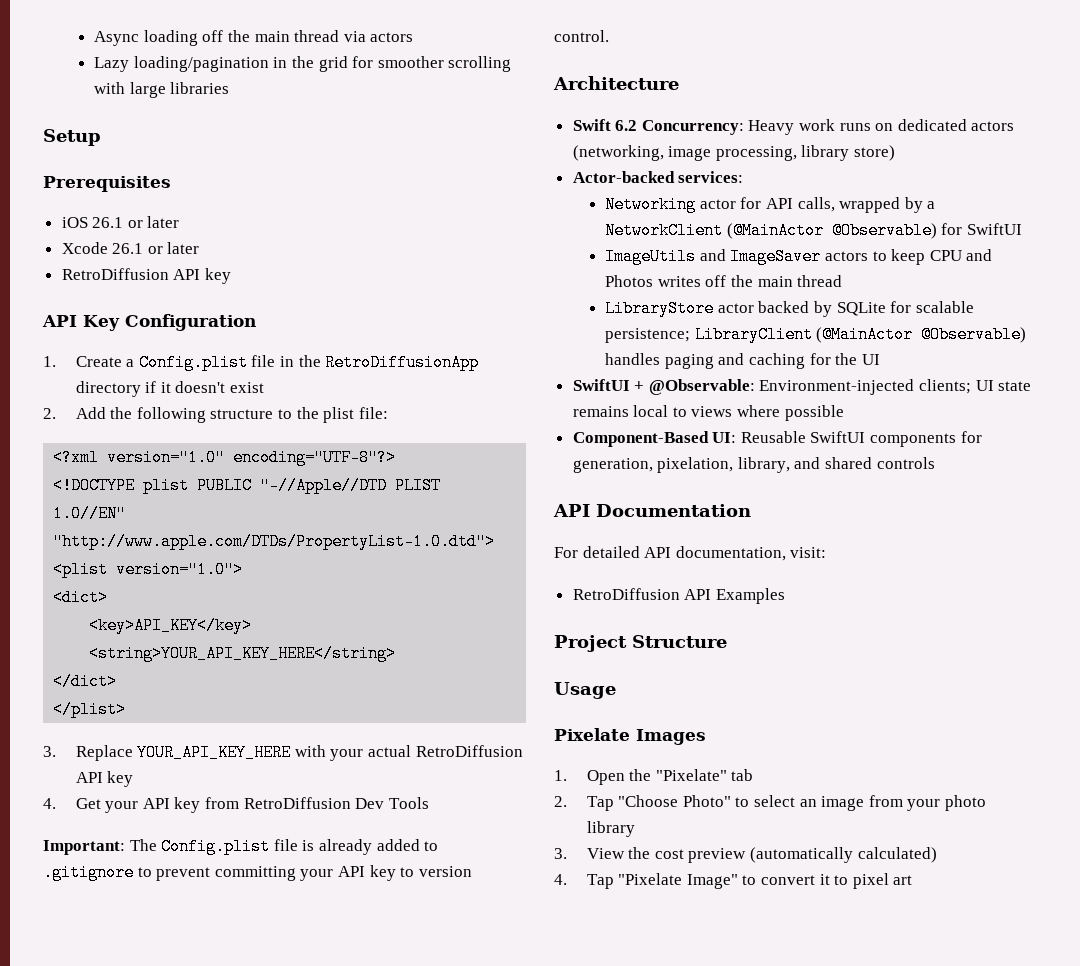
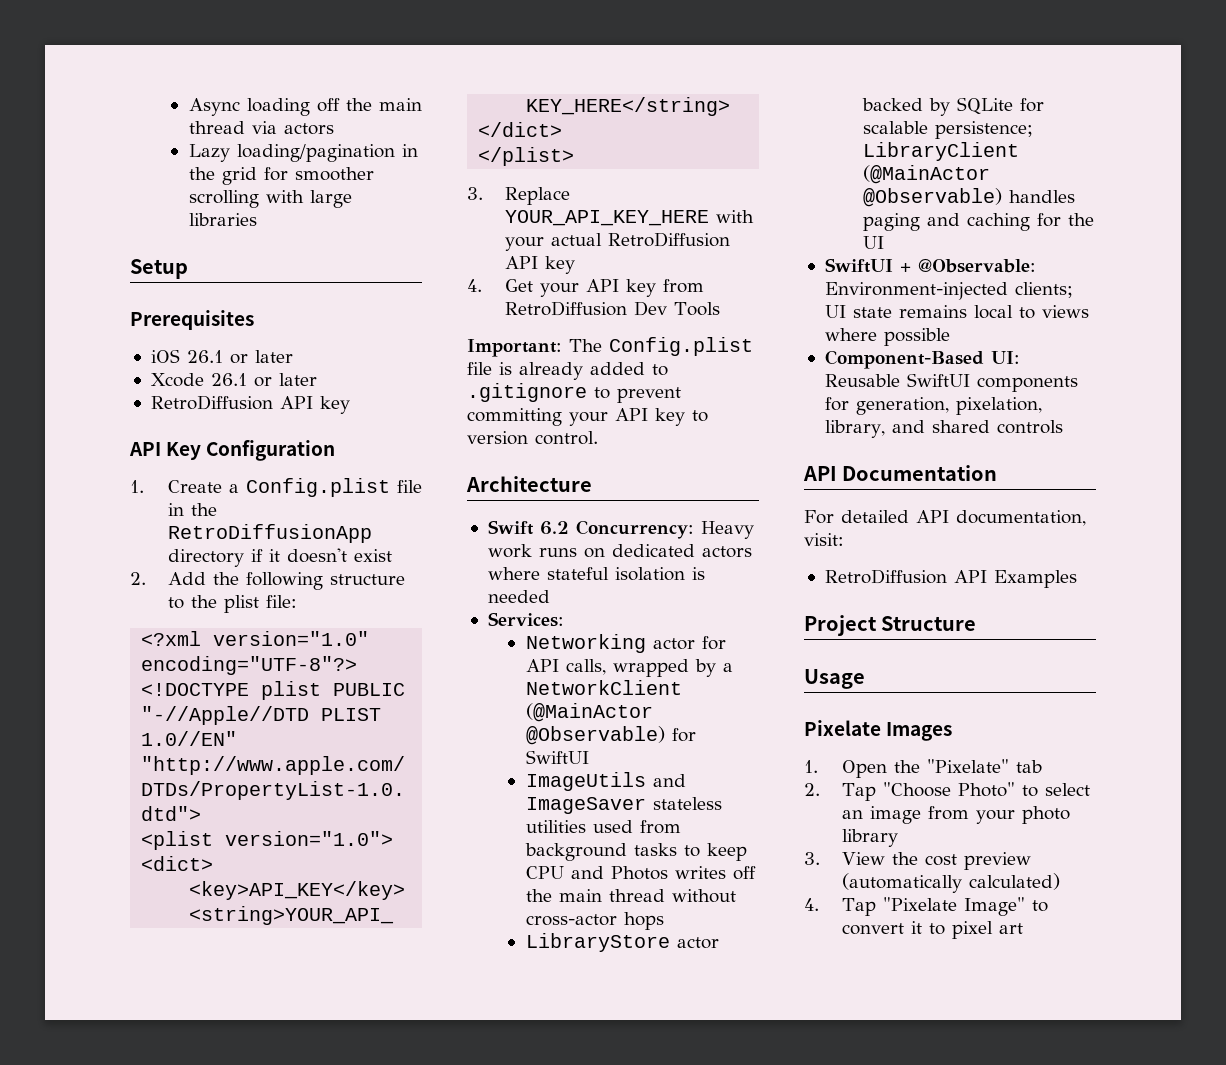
- Swift 6.2 Concurrency: Heavy work runs on dedicated actors (networking, image processing, library store)
- Actor-backed services:
+ Swift 6.2 Concurrency: Heavy work runs on dedicated actors where stateful isolation is needed
+ Services:
- ImageUtils and ImageSaver actors to keep CPU and Photos writes off the main thread
+ ImageUtils and ImageSaver stateless utilities used from background tasks to keep CPU and Photos writes off the main thread without cross-actor hops

